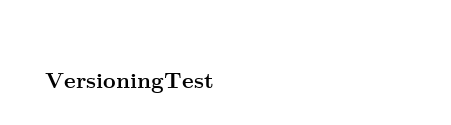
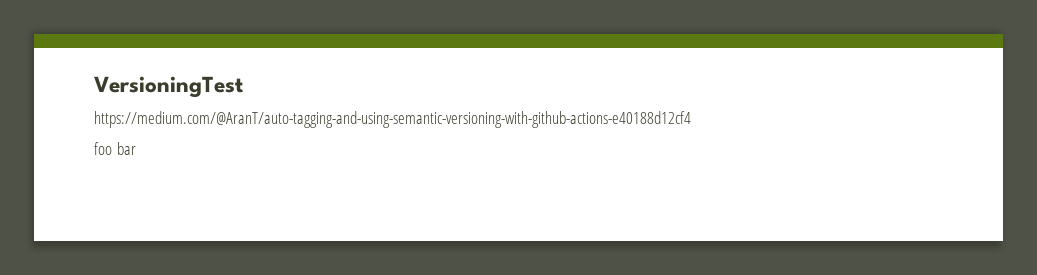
+ https://medium.com/@AranT/auto-tagging-and-using-semantic-versioning-with-github-actions-e40188d12cf4
+ foo bar

